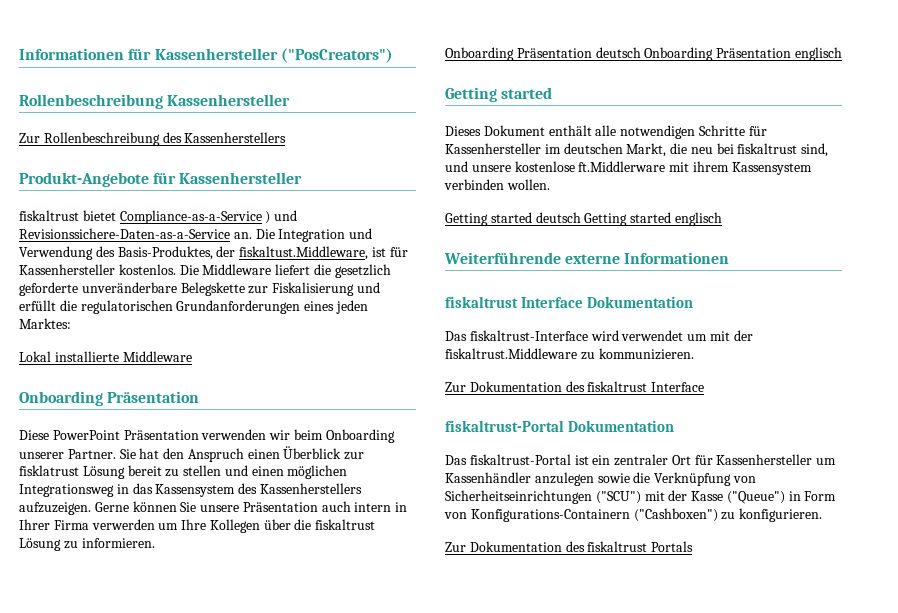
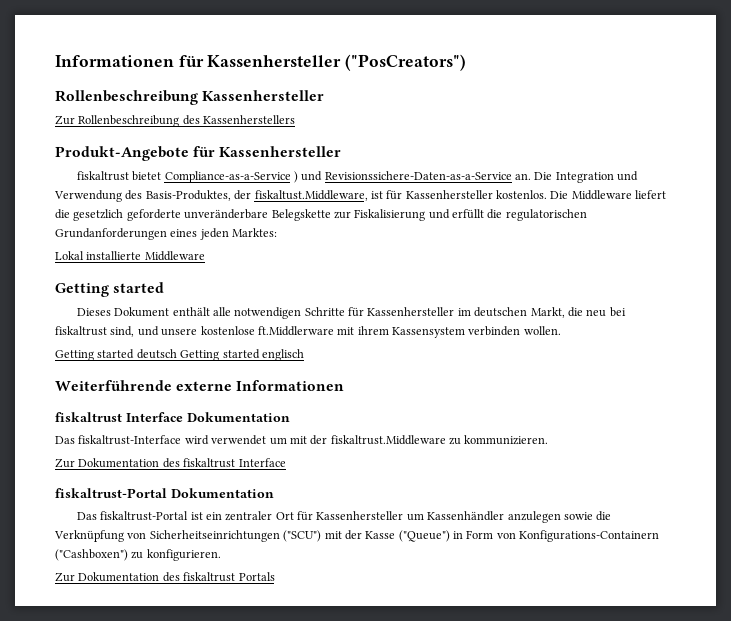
  Lokal installierte Middleware
- Onboarding Präsentation
- Diese PowerPoint Präsentation verwenden wir beim Onboarding unserer Partner. Sie hat den Anspruch einen Überblick zur fisklatrust Lösung bereit zu stellen und einen möglichen Integrationsweg in das Kassensystem des Kassenherstellers aufzuzeigen. Gerne können Sie unsere Präsentation auch intern in Ihrer Firma verwerden um Ihre Kollegen über die fiskaltrust Lösung zu informieren.
- Onboarding Präsentation deutsch Onboarding Präsentation englisch

